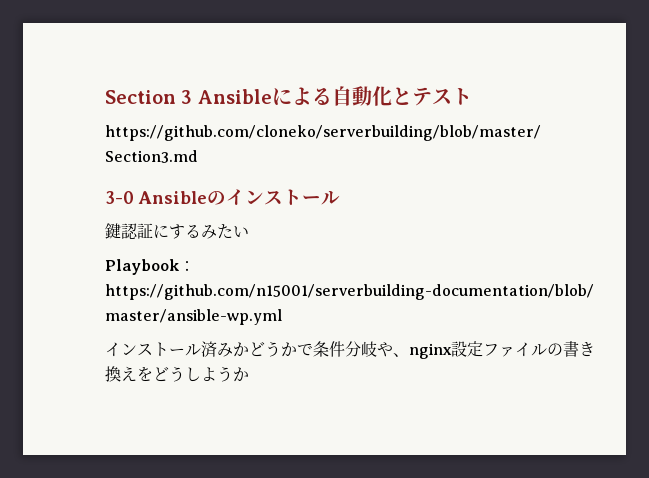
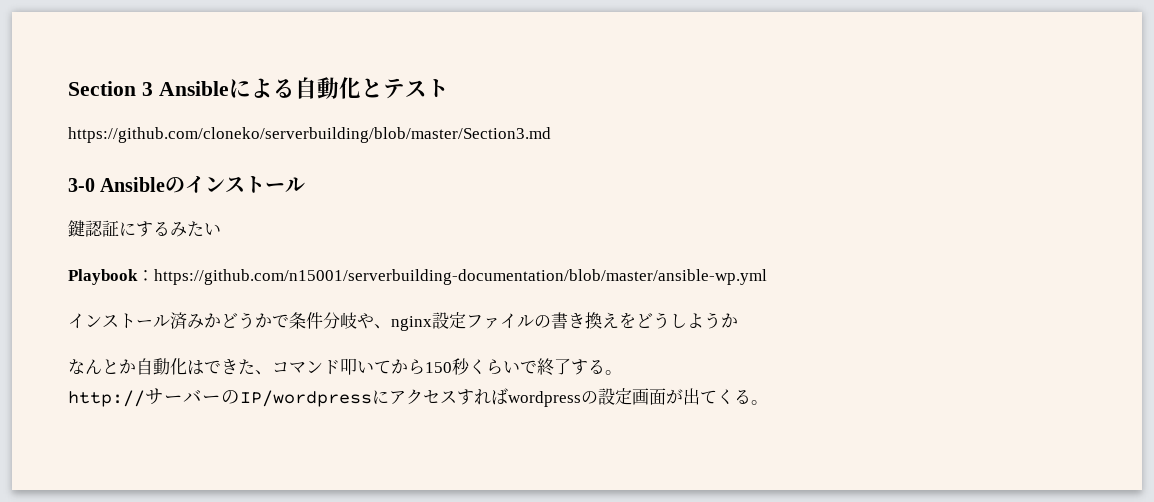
+ なんとか自動化はできた、コマンド叩いてから150秒くらいで終了する。
+ http://サーバーのIP/wordpressにアクセスすればwordpressの設定画面が出てくる。

